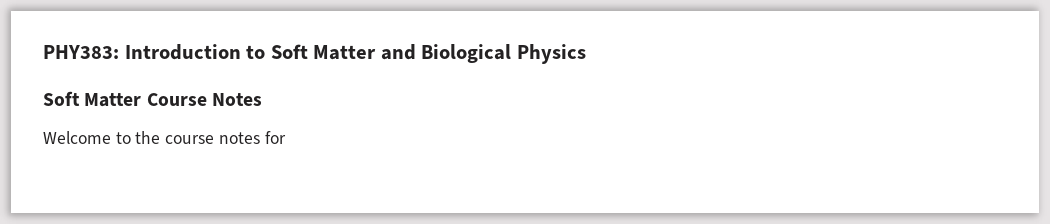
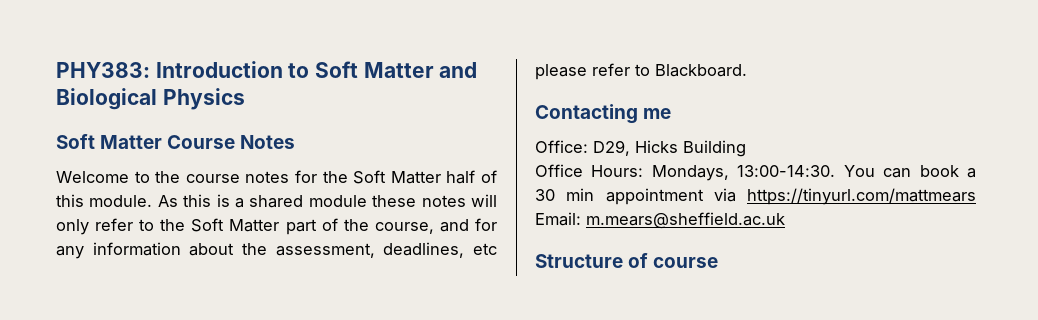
- Welcome to the course notes for
+ Welcome to the course notes for the Soft Matter half of this module. As this is a shared module these notes will only refer to the Soft Matter part of the course, and for any information about the assessment, deadlines, etc please refer to Blackboard.
+ Contacting me
+ Office: D29, Hicks Building
+ Office Hours: Mondays, 13:00-14:30. You can book a 30 min appointment via https://tinyurl.com/mattmears Email: m.mears@sheffield.ac.uk
+ Structure of course

